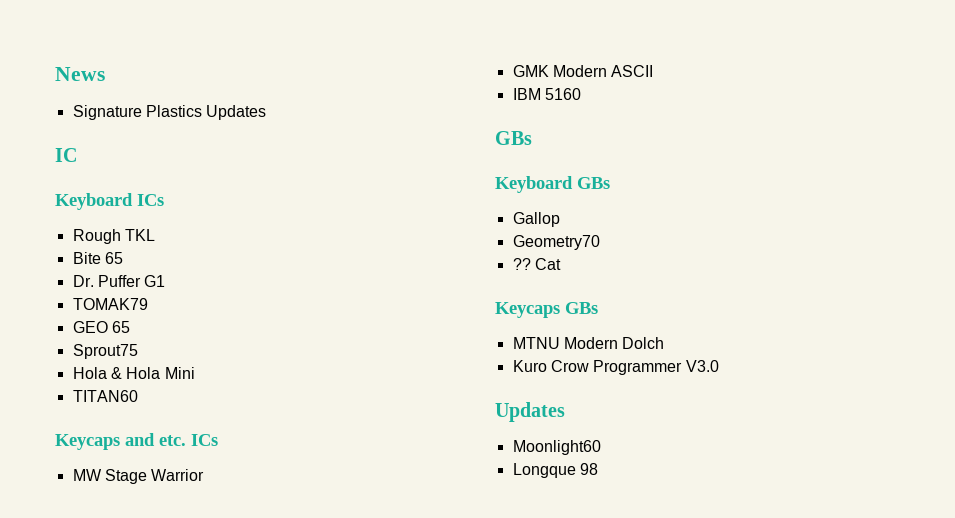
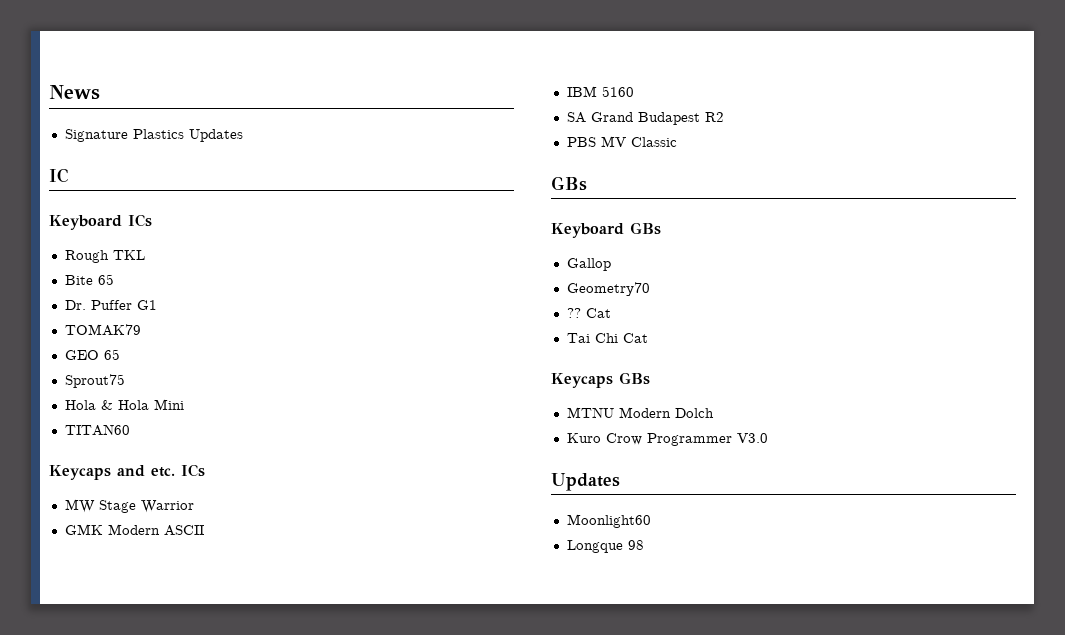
+ SA Grand Budapest R2
+ PBS MV Classic
+ Tai Chi Cat

